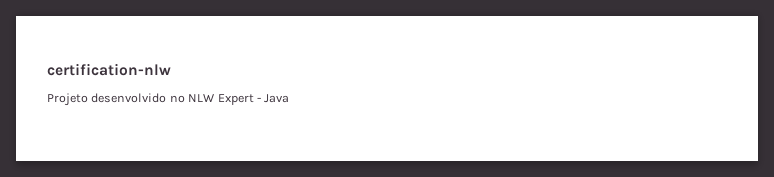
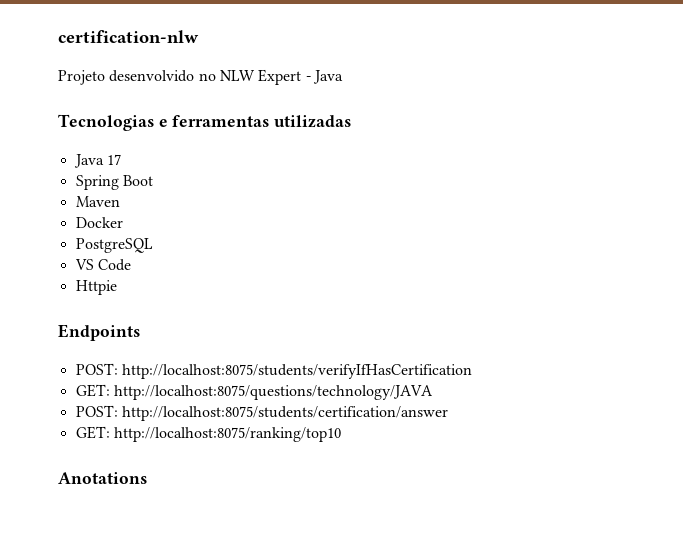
+ Tecnologias e ferramentas utilizadas
+ Java 17
+ Spring Boot
+ Maven
+ Docker
+ PostgreSQL
+ VS Code
+ Httpie
+ Endpoints
+ POST: http://localhost:8075/students/verifyIfHasCertification
+ GET: http://localhost:8075/questions/technology/JAVA
+ POST: http://localhost:8075/students/certification/answer
+ GET: http://localhost:8075/ranking/top10
+ Anotations

